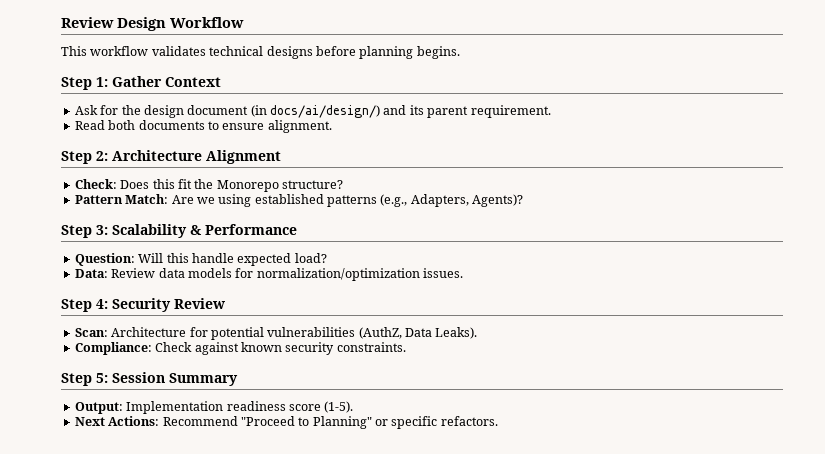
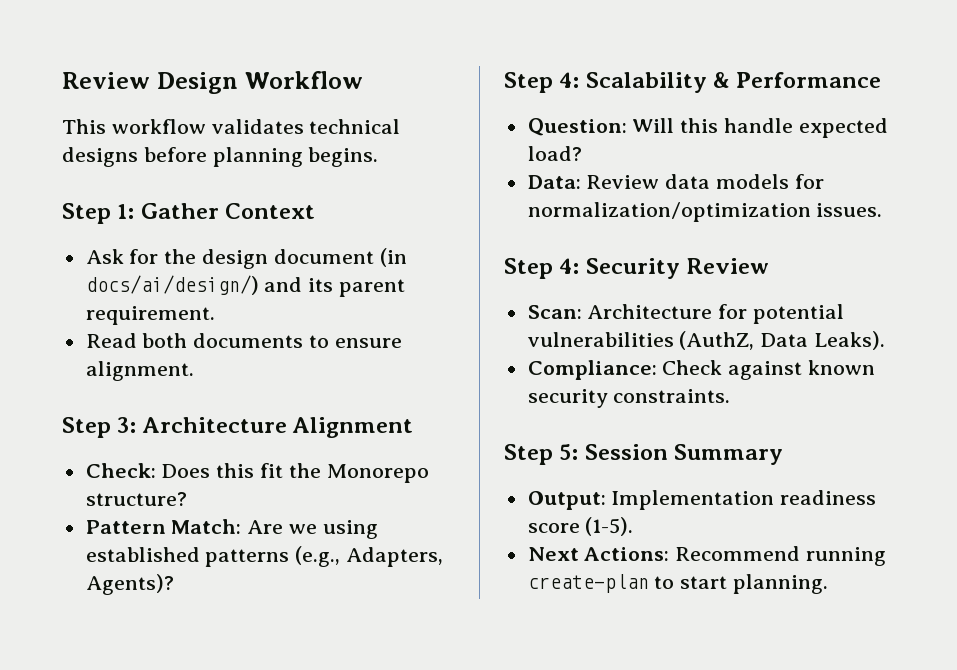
- Step 2: Architecture Alignment
+ Step 3: Architecture Alignment
- Step 3: Scalability & Performance
+ Step 4: Scalability & Performance
- Next Actions: Recommend "Proceed to Planning" or specific refactors.
+ Next Actions: Recommend running create-plan to start planning.

